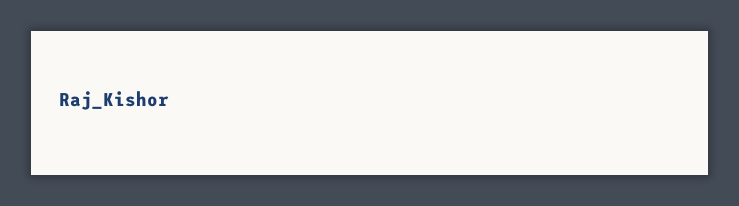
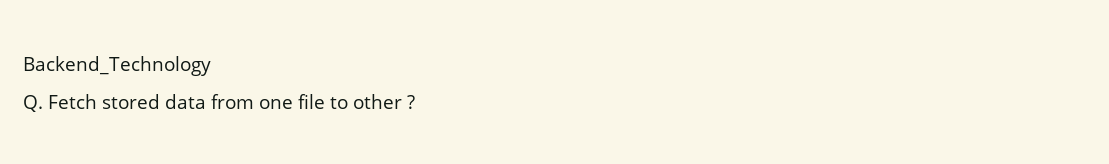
- Raj_Kishor
+ Backend_Technology
+ Q. Fetch stored data from one file to other ?

